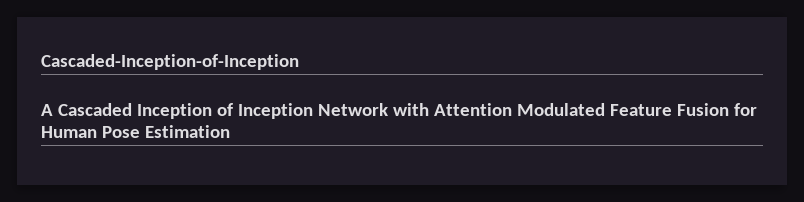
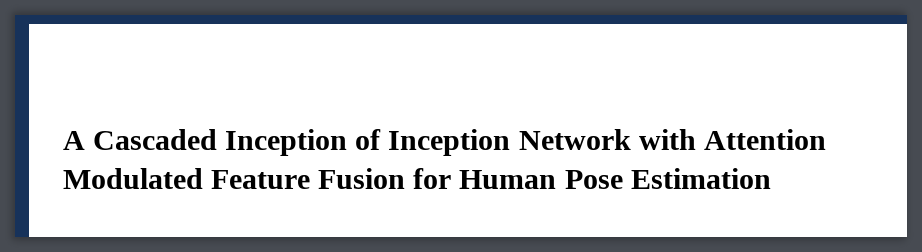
- Cascaded-Inception-of-Inception

